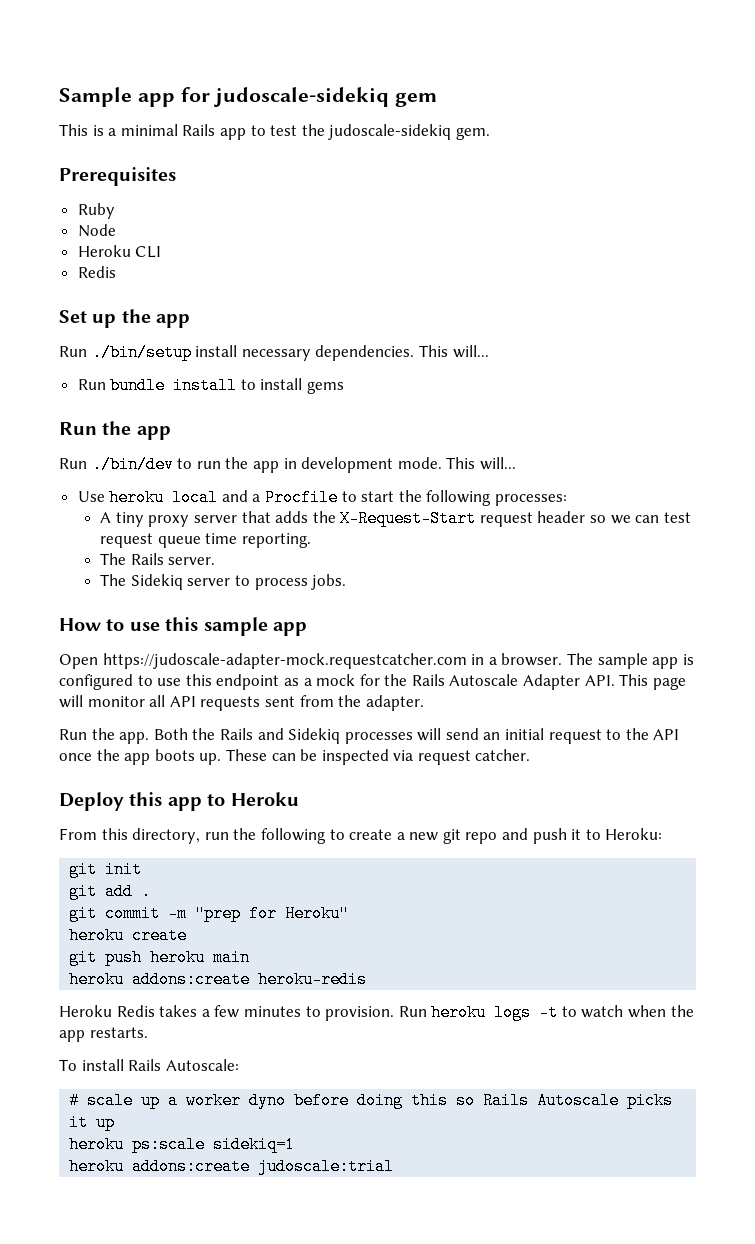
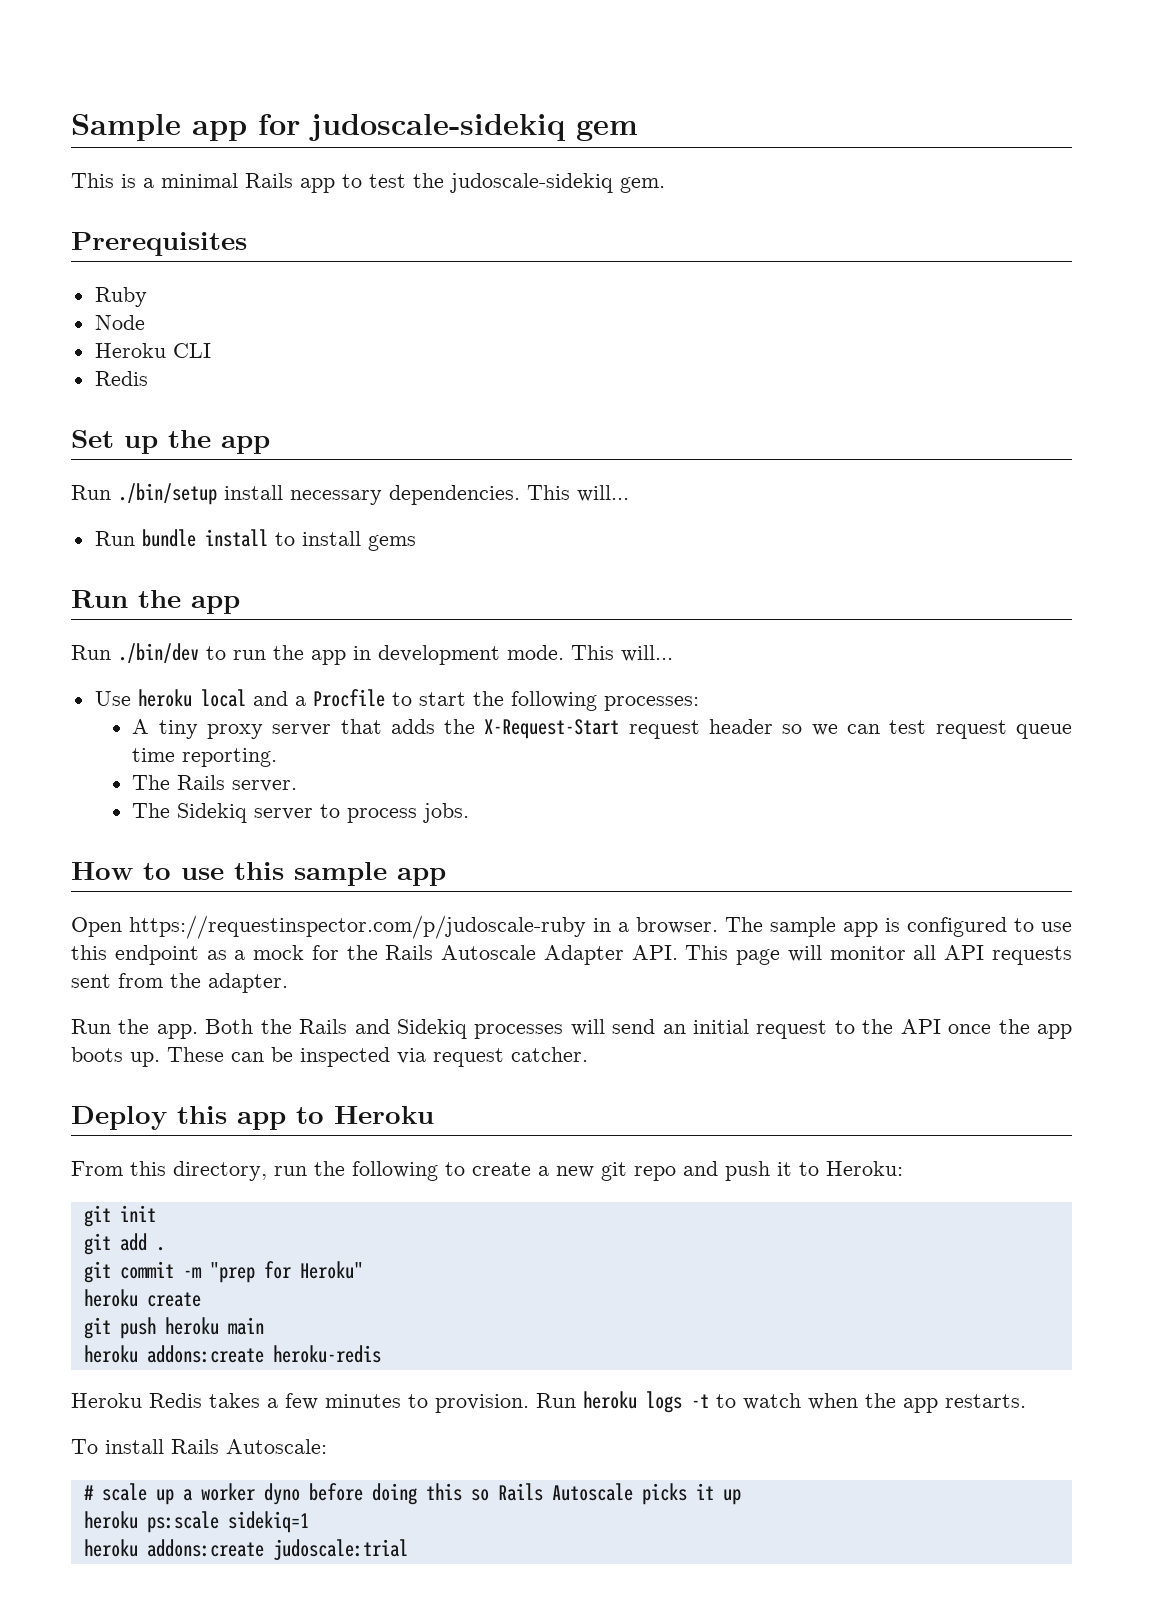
- Open https://judoscale-adapter-mock.requestcatcher.com in a browser.
+ Open https://requestinspector.com/p/judoscale-ruby in a browser.

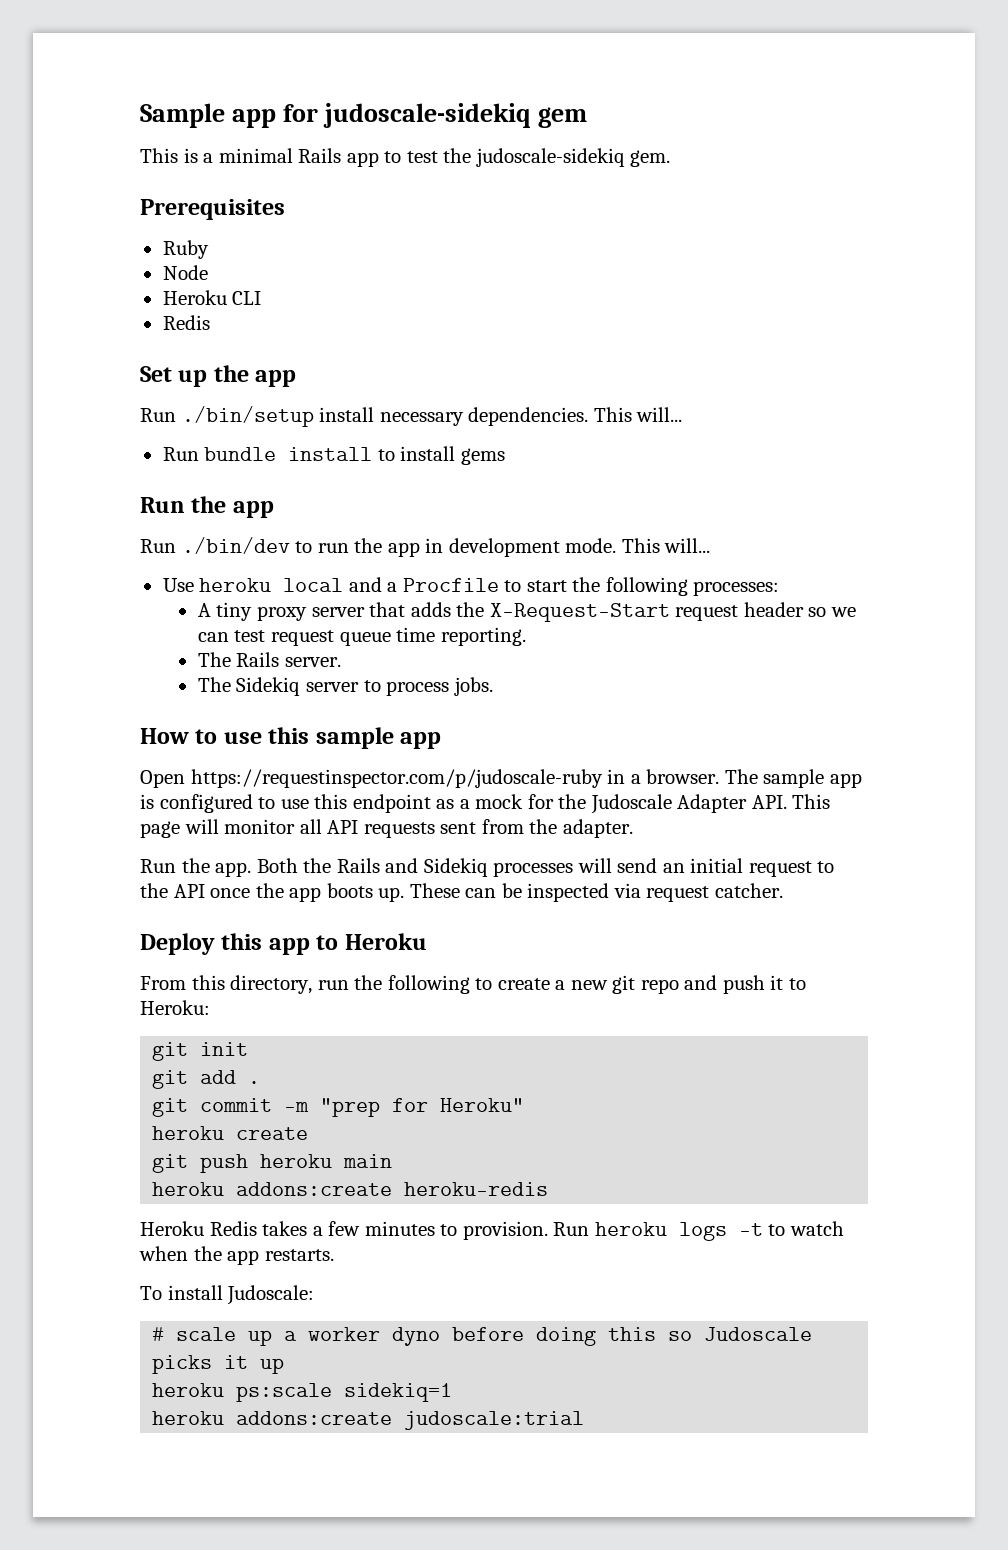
- The sample app is configured to use this endpoint as a mock for the Rails Autoscale Adapter API. This page will monitor all API requests sent from the adapter.
+ The sample app is configured to use this endpoint as a mock for the Judoscale Adapter API. This page will monitor all API requests sent from the adapter.
- To install Rails Autoscale:
+ To install Judoscale:
- # scale up a worker dyno before doing this so Rails Autoscale picks it up
+ # scale up a worker dyno before doing this so Judoscale picks it up

